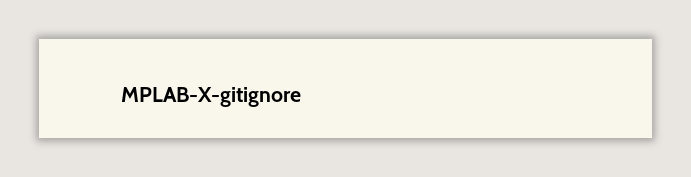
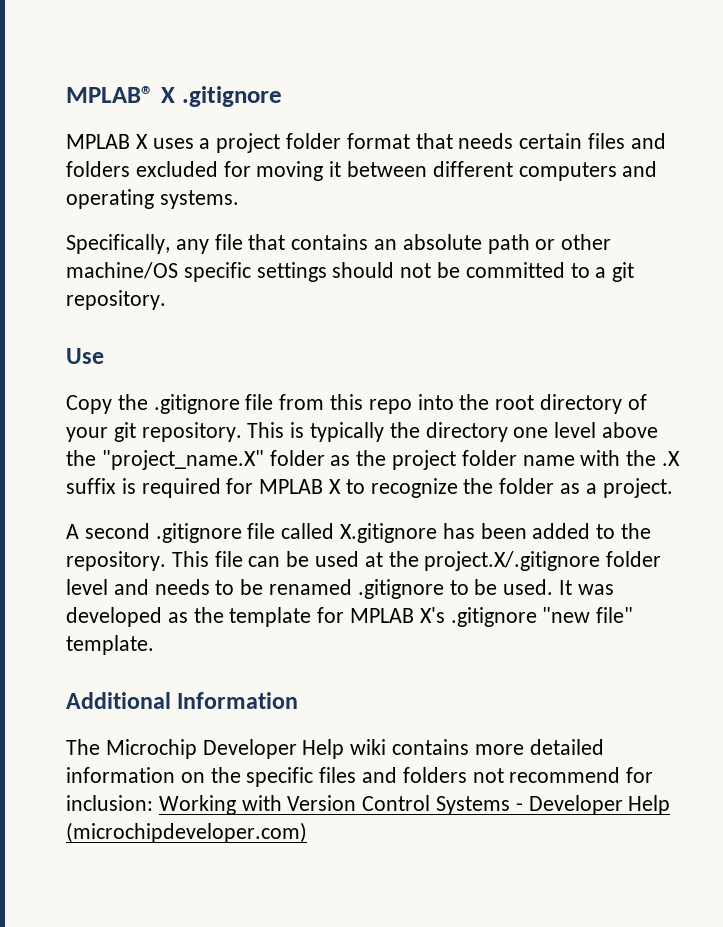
- MPLAB-X-gitignore
+ MPLAB® X .gitignore
+ MPLAB X uses a project folder format that needs certain files and folders excluded for moving it between different computers and operating systems.
+ Specifically, any file that contains an absolute path or other machine/OS specific settings should not be committed to a git repository.
+ Use
+ Copy the .gitignore file from this repo into the root directory of your git repository. This is typically the directory one level above the "project_name.X" folder as the project folder name with the .X suffix is required for MPLAB X to recognize the folder as a project.
+ A second .gitignore file called X.gitignore has been added to the repository. This file can be used at the project.X/.gitignore folder level and needs to be renamed .gitignore to be used. It was developed as the template for MPLAB X's .gitignore "new file" template.
+ Additional Information
+ The Microchip Developer Help wiki contains more detailed information on the specific files and folders not recommend for inclusion: Working with Version Control Systems - Developer Help (microchipdeveloper.com)

